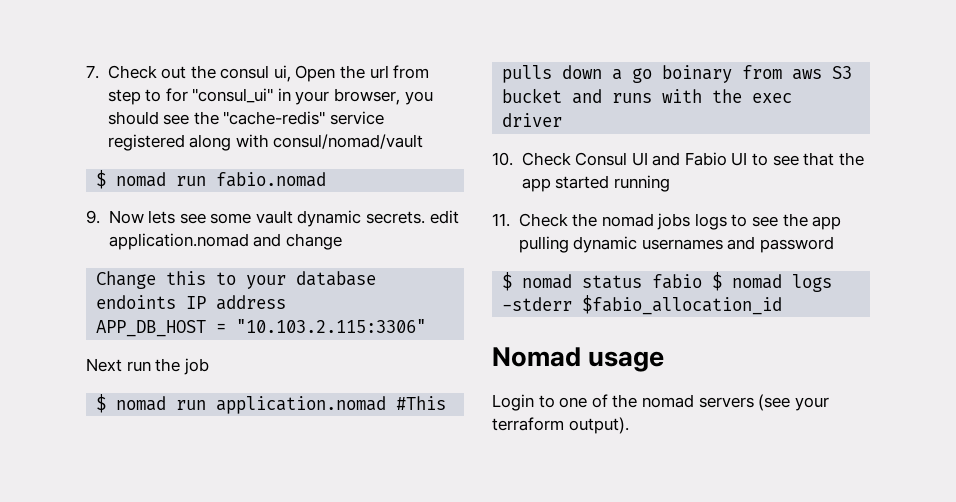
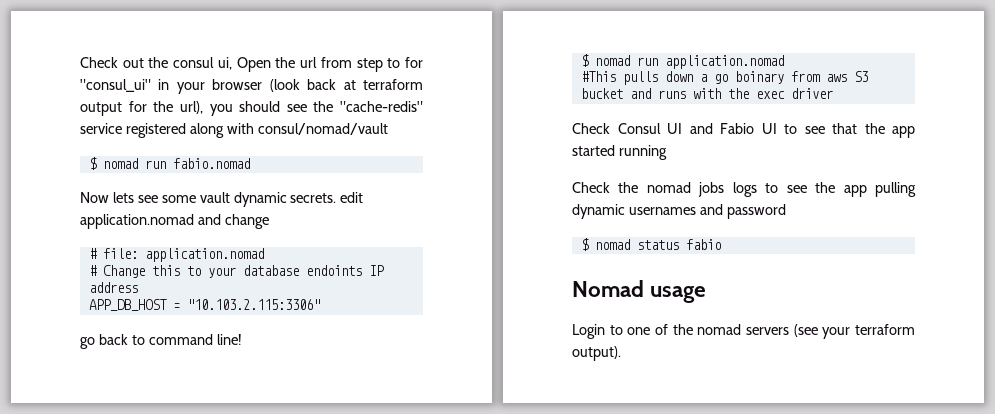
- 7. Check out the consul ui, Open the url from step to for "consul_ui" in your browser, you should see the "cache-redis" service registered along with consul/nomad/vault
+ Check out the consul ui, Open the url from step to for "consul_ui" in your browser (look back at terraform output for the url), you should see the "cache-redis" service registered along with consul/nomad/vault
- 9. Now lets see some vault dynamic secrets. edit application.nomad and change
+ Now lets see some vault dynamic secrets. edit application.nomad and change
- Change this to your database endoints IP address
+ # file: application.nomad
+ # Change this to your database endoints IP address
- Next run the job
+ go back to command line!
- $ nomad run application.nomad #This pulls down a go boinary from aws S3 bucket and runs with the exec driver
+ $ nomad run application.nomad
+ #This pulls down a go boinary from aws S3 bucket and runs with the exec driver
- 10. Check Consul UI and Fabio UI to see that the app started running
+ Check Consul UI and Fabio UI to see that the app started running
- 11. Check the nomad jobs logs to see the app pulling dynamic usernames and password
+ Check the nomad jobs logs to see the app pulling dynamic usernames and password
- $ nomad status fabio $ nomad logs -stderr $fabio_allocation_id
+ $ nomad status fabio

